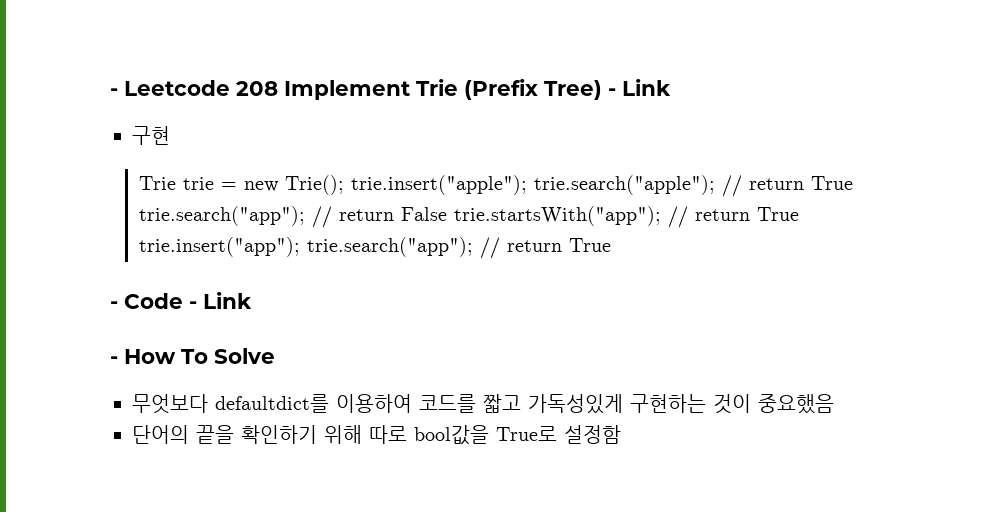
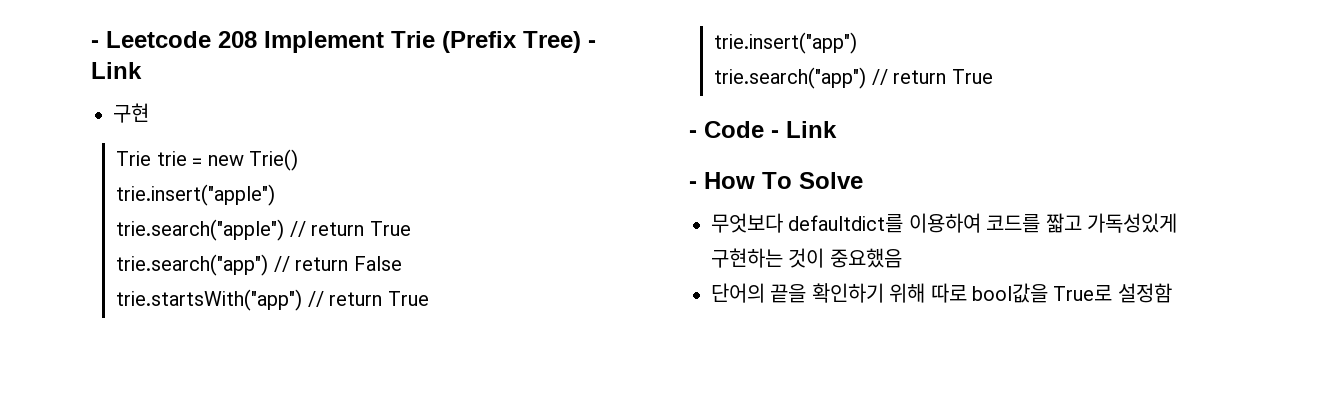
- Trie trie = new Trie(); trie.insert("apple"); trie.search("apple"); // return True trie.search("app"); // return False trie.startsWith("app"); // return True trie.insert("app"); trie.search("app"); // return True
+ Trie trie = new Trie()
+ trie.insert("apple")
+ trie.search("apple") // return True
+ trie.search("app") // return False
+ trie.startsWith("app") // return True
+ trie.insert("app")
+ trie.search("app") // return True

